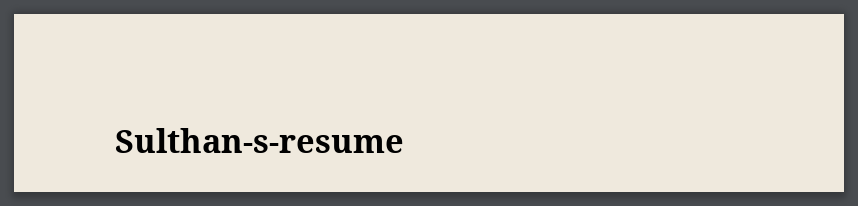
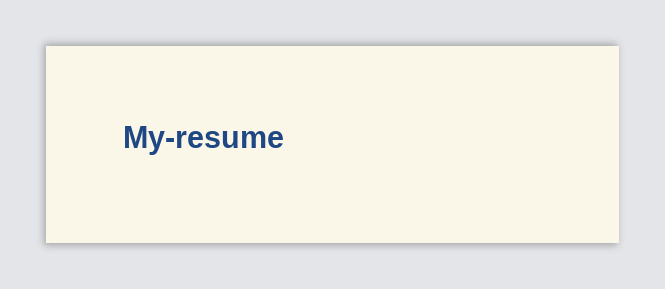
- Sulthan-s-resume
+ My-resume

